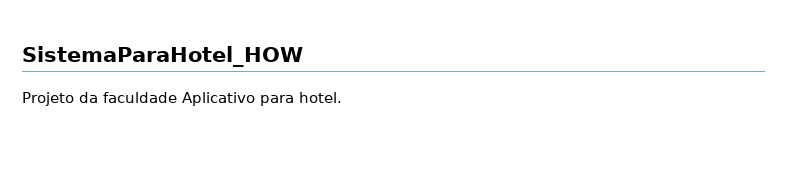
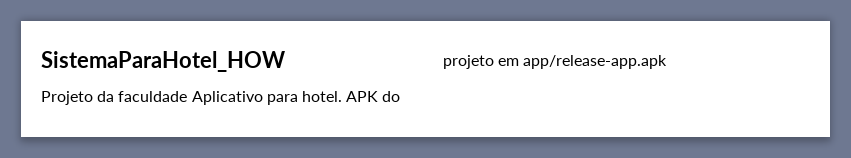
+ APK do projeto em app/release-app.apk

